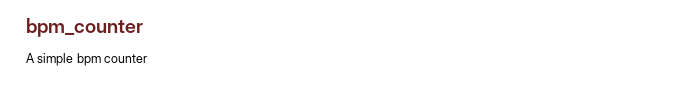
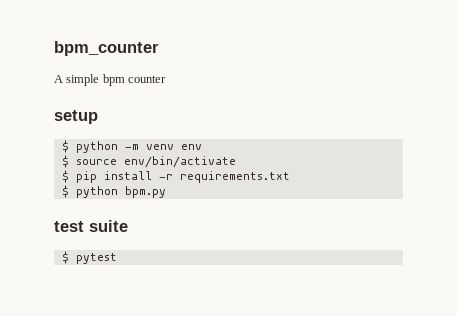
+ setup
+ $ python -m venv env
+ $ source env/bin/activate
+ $ pip install -r requirements.txt
+ $ python bpm.py
+ test suite
+ $ pytest

